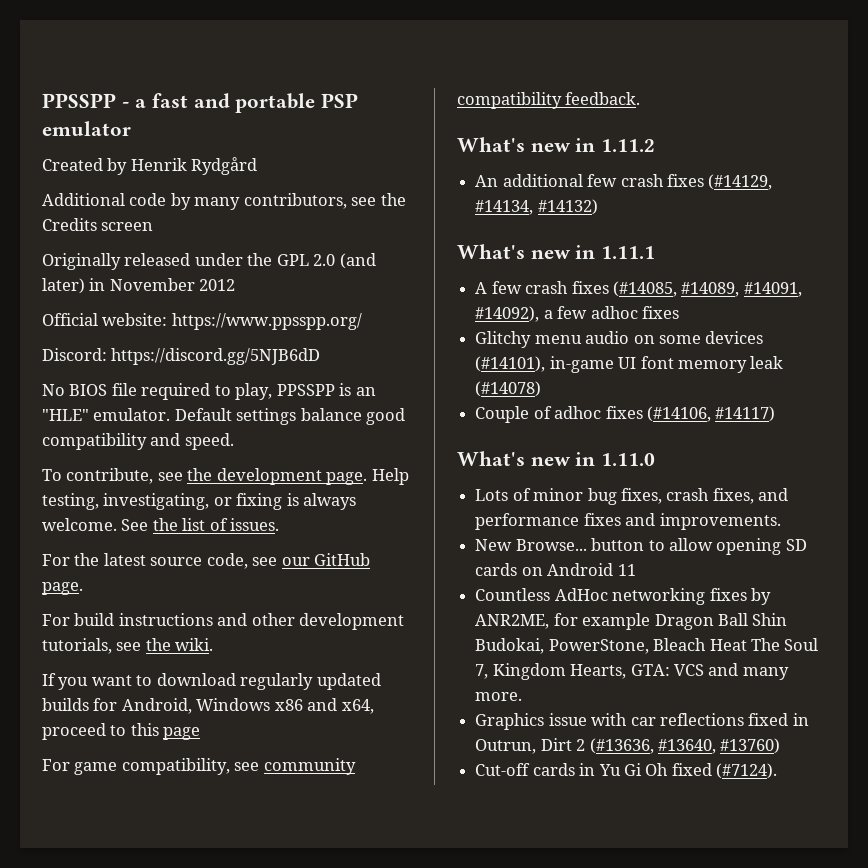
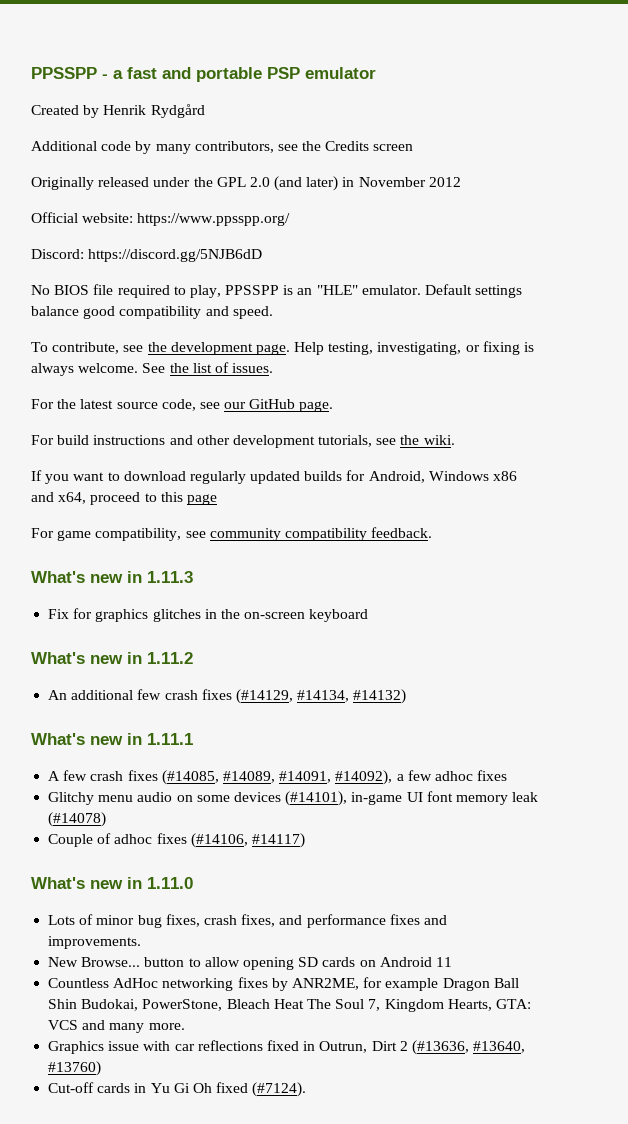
+ What's new in 1.11.3
+ Fix for graphics glitches in the on-screen keyboard

